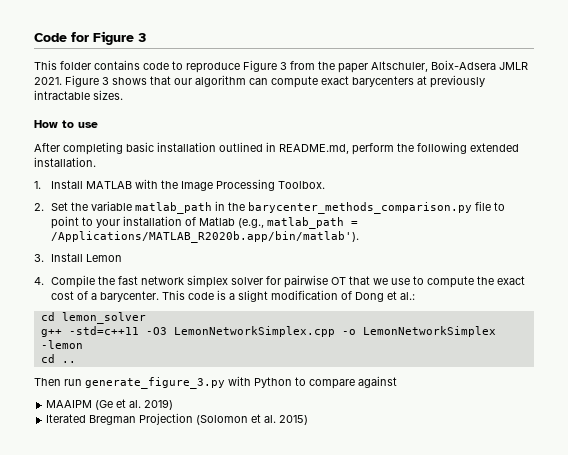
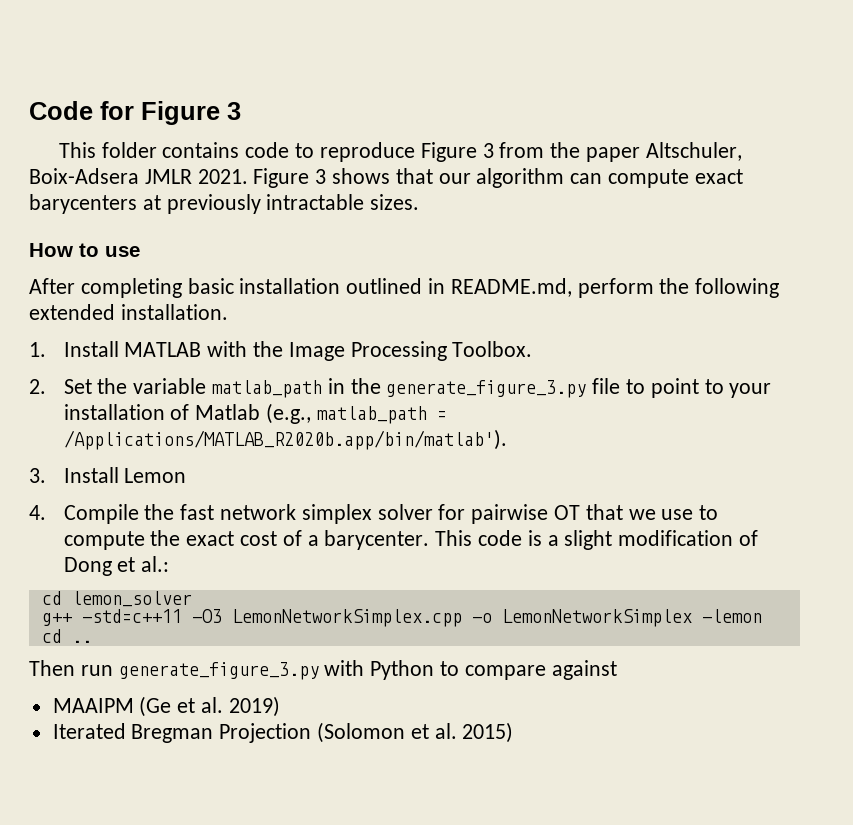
- 2. Set the variable matlab_path in the barycenter_methods_comparison.py file to point to your installation of Matlab (e.g., matlab_path = /Applications/MATLAB_R2020b.app/bin/matlab').
+ 2. Set the variable matlab_path in the generate_figure_3.py file to point to your installation of Matlab (e.g., matlab_path = /Applications/MATLAB_R2020b.app/bin/matlab').

